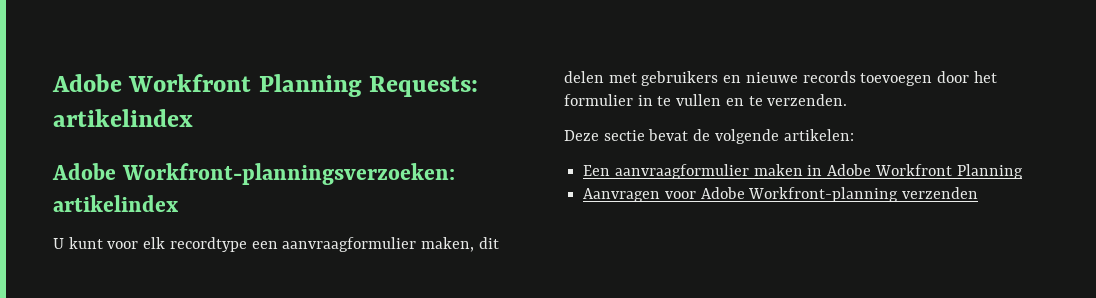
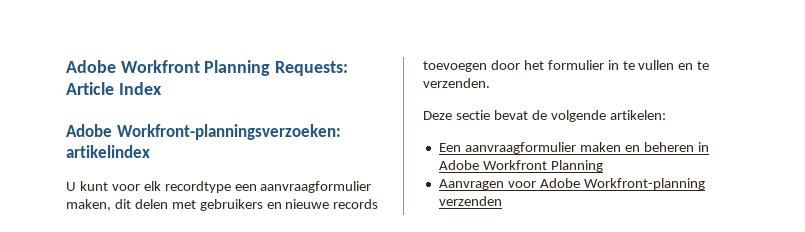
- Adobe Workfront Planning Requests: artikelindex
+ Adobe Workfront Planning Requests: Article Index
- Een aanvraagformulier maken in Adobe Workfront Planning
+ Een aanvraagformulier maken en beheren in Adobe Workfront Planning

